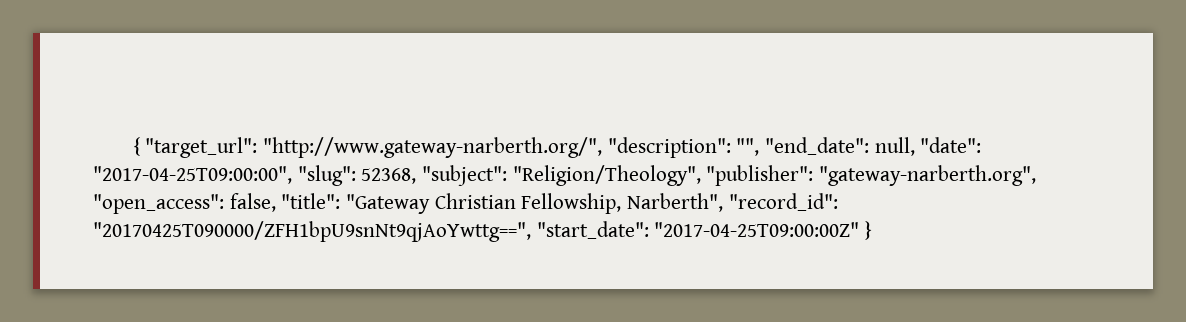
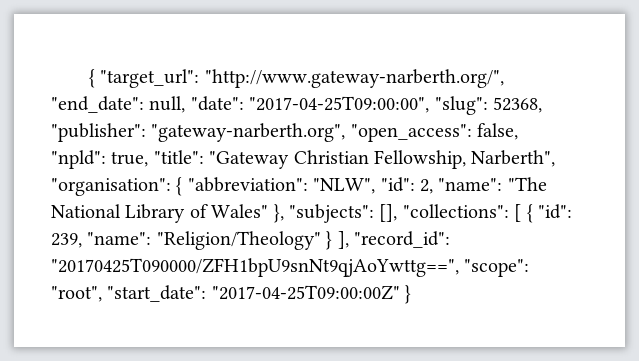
- { "target_url": "http://www.gateway-narberth.org/", "description": "", "end_date": null, "date": "2017-04-25T09:00:00", "slug": 52368, "subject": "Religion/Theology", "publisher": "gateway-narberth.org", "open_access": false, "title": "Gateway Christian Fellowship, Narberth", "record_id": "20170425T090000/ZFH1bpU9snNt9qjAoYwttg==", "start_date": "2017-04-25T09:00:00Z" }
+ { "target_url": "http://www.gateway-narberth.org/", "end_date": null, "date": "2017-04-25T09:00:00", "slug": 52368, "publisher": "gateway-narberth.org", "open_access": false, "npld": true, "title": "Gateway Christian Fellowship, Narberth", "organisation": { "abbreviation": "NLW", "id": 2, "name": "The National Library of Wales" }, "subjects": [], "collections": [ { "id": 239, "name": "Religion/Theology" } ], "record_id": "20170425T090000/ZFH1bpU9snNt9qjAoYwttg==", "scope": "root", "start_date": "2017-04-25T09:00:00Z" }

